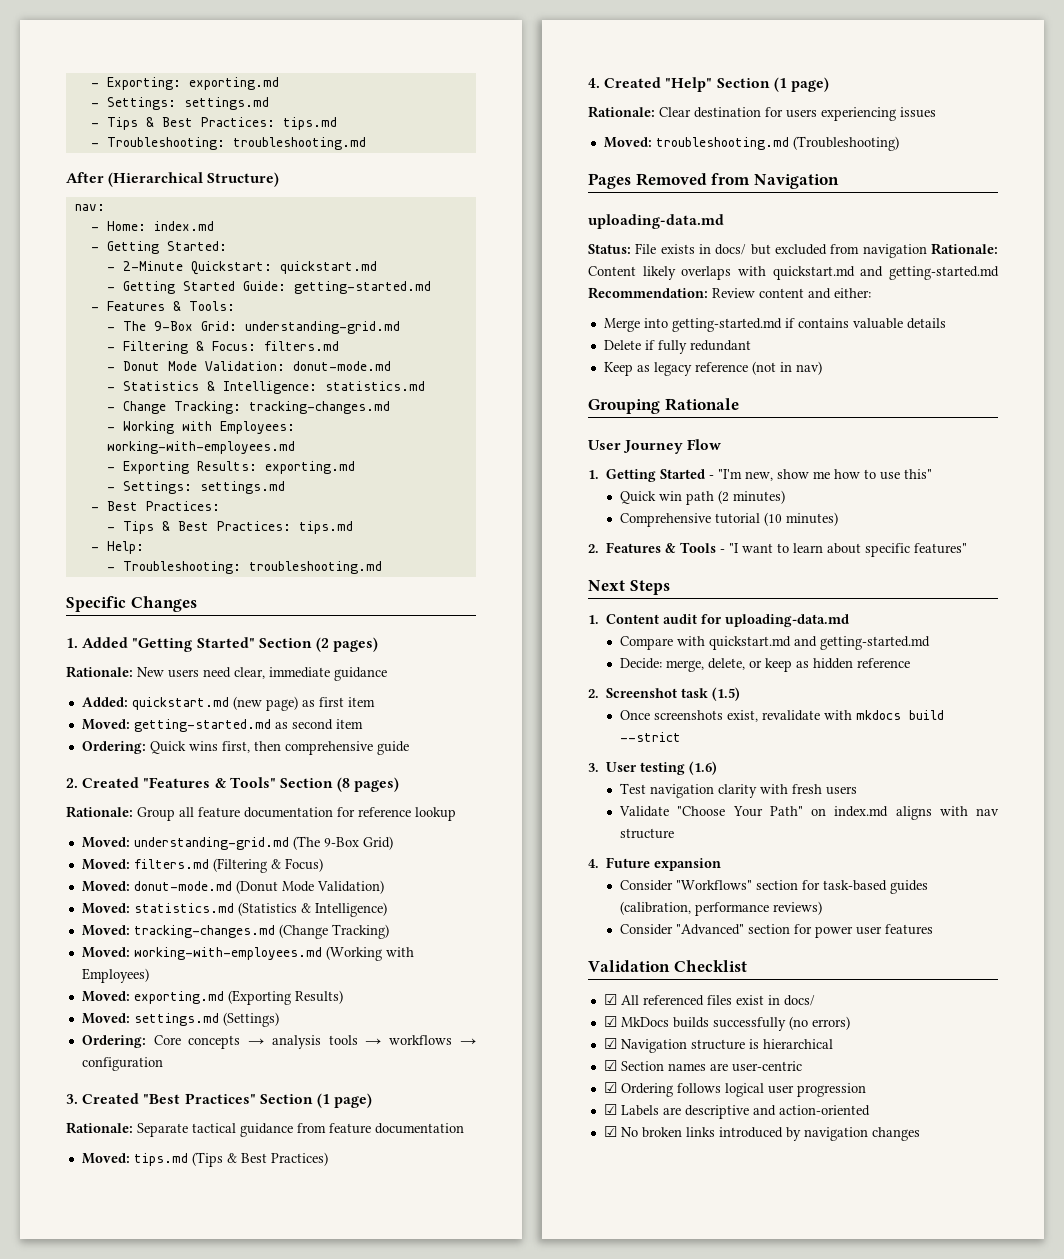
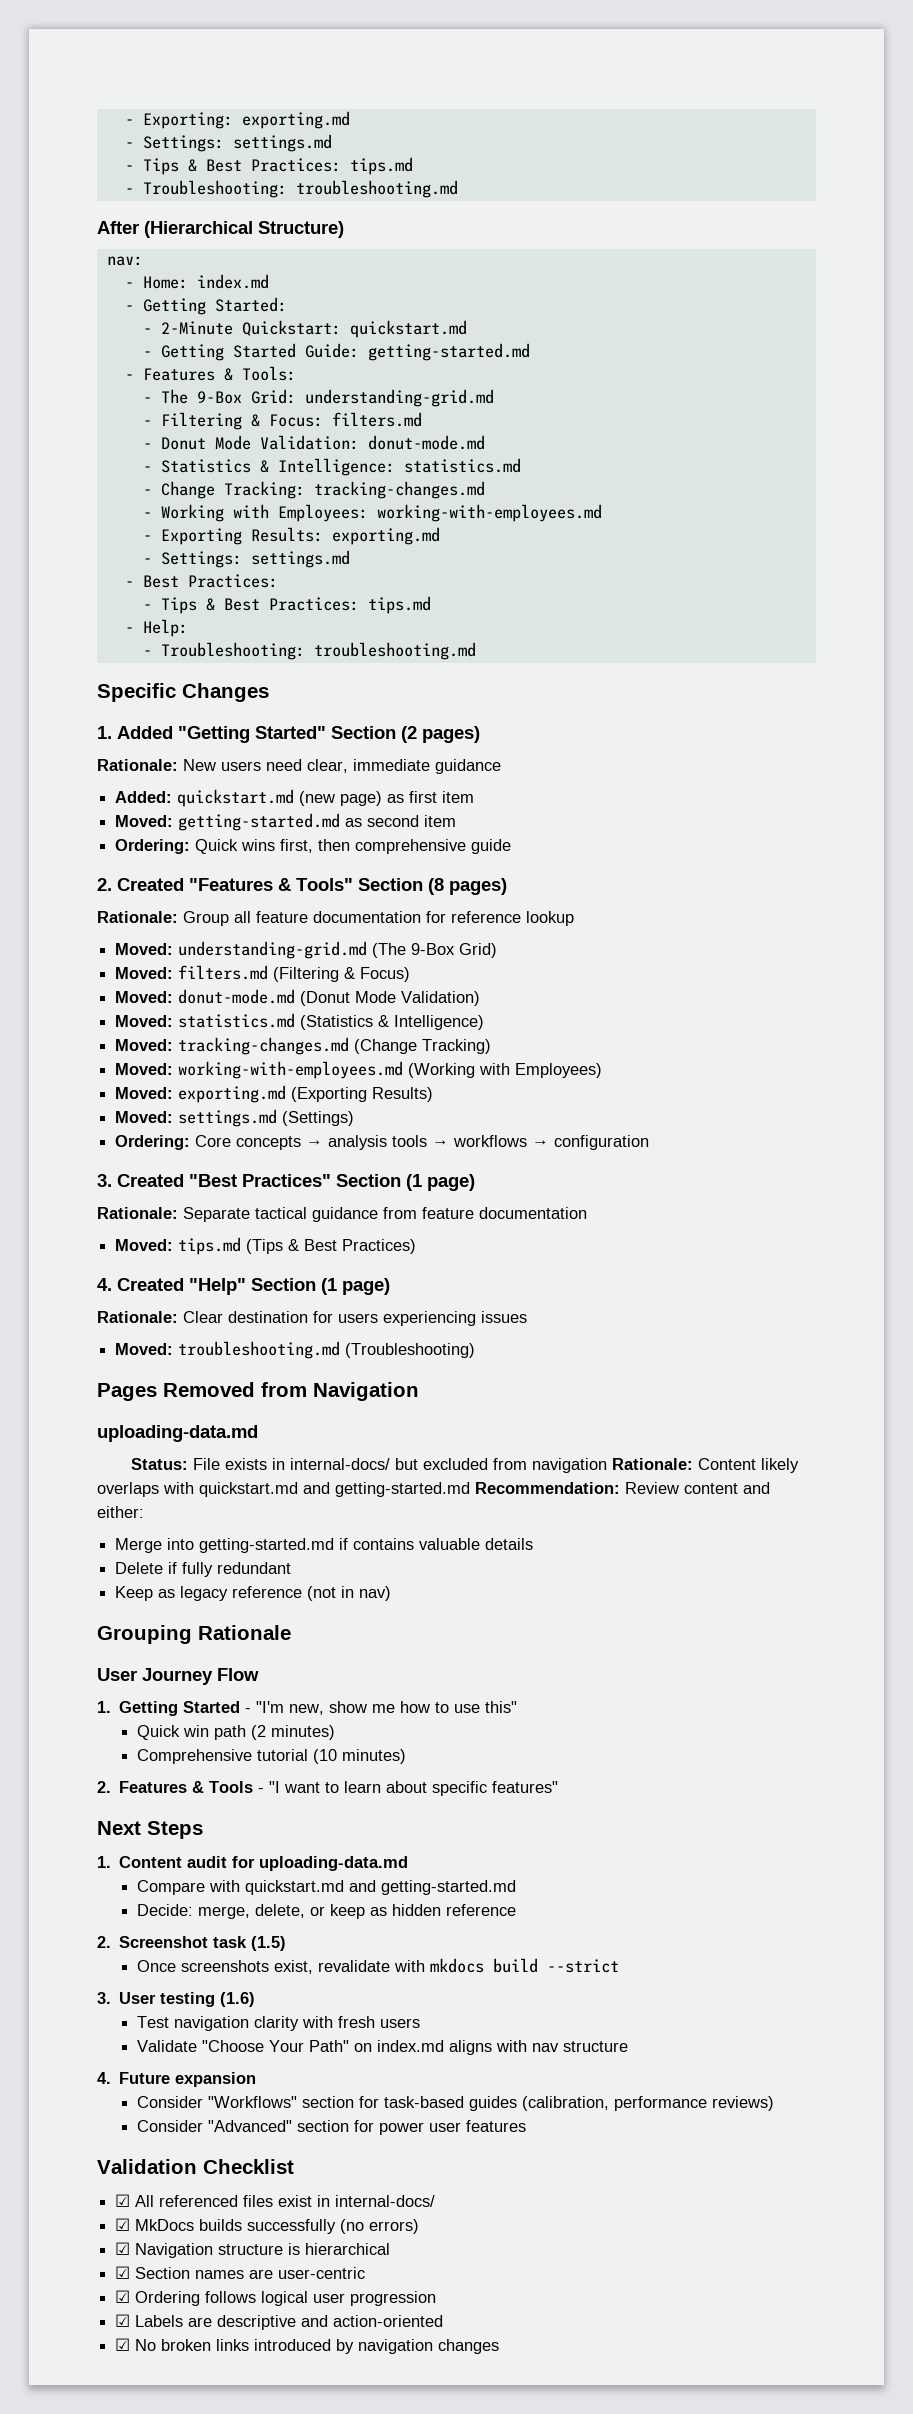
- Status: File exists in docs/ but excluded from navigation Rationale: Content likely overlaps with quickstart.md and getting-started.md Recommendation: Review content and either:
+ Status: File exists in internal-docs/ but excluded from navigation Rationale: Content likely overlaps with quickstart.md and getting-started.md Recommendation: Review content and either:
- ☑ All referenced files exist in docs/
+ ☑ All referenced files exist in internal-docs/

